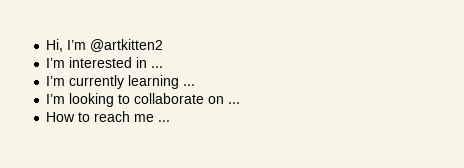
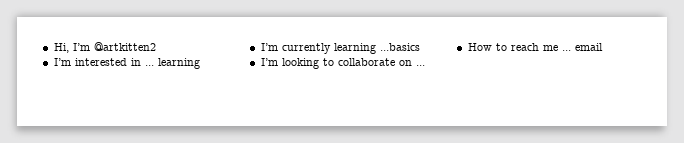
- I’m interested in ...
+ I’m interested in ... learning
- I’m currently learning ...
+ I’m currently learning ...basics
- How to reach me ...
+ How to reach me ... email

